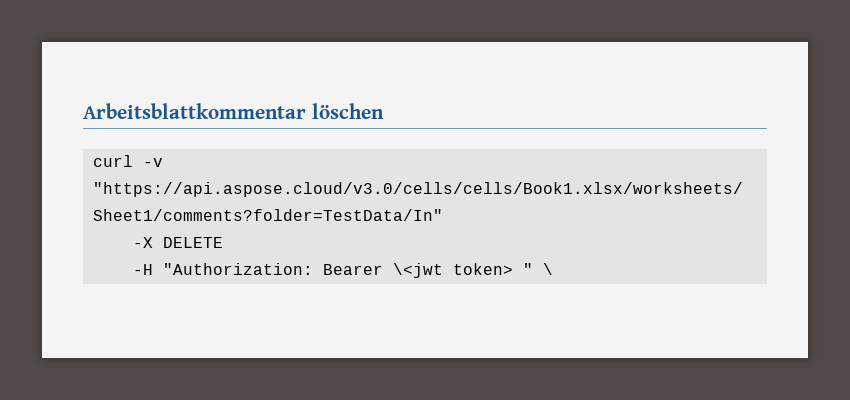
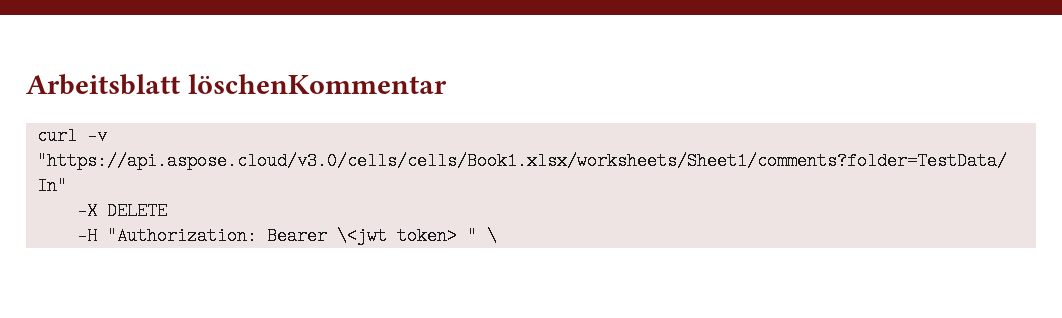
- Arbeitsblattkommentar löschen
+ Arbeitsblatt löschenKommentar

